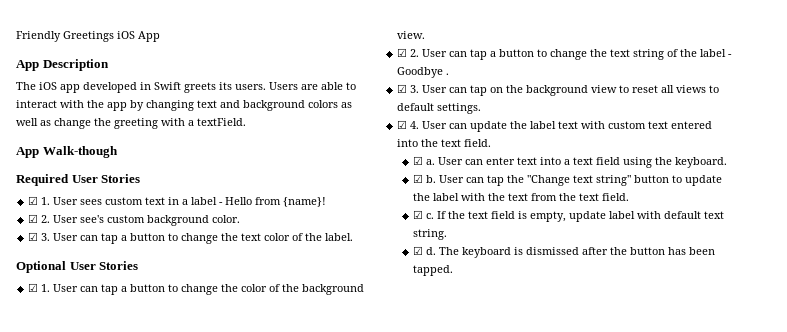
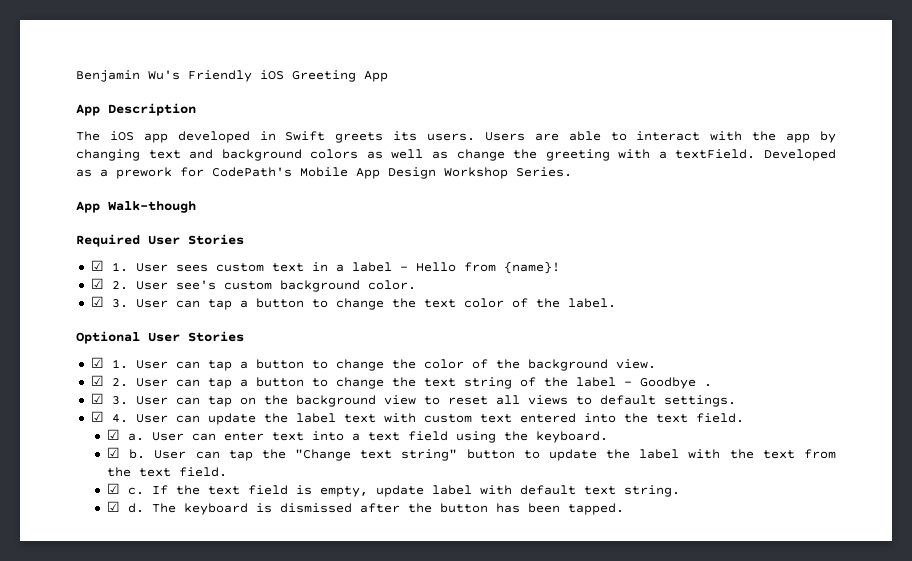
- Friendly Greetings iOS App
+ Benjamin Wu's Friendly iOS Greeting App
+ Developed as a prework for CodePath's Mobile App Design Workshop Series.

